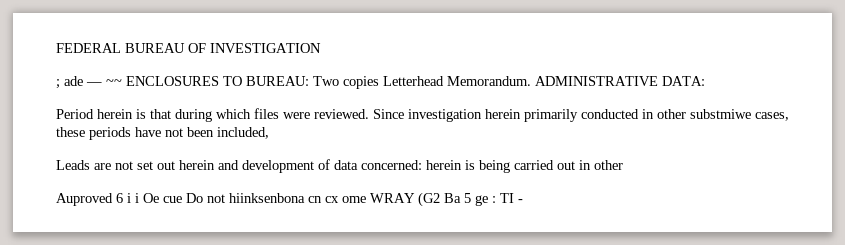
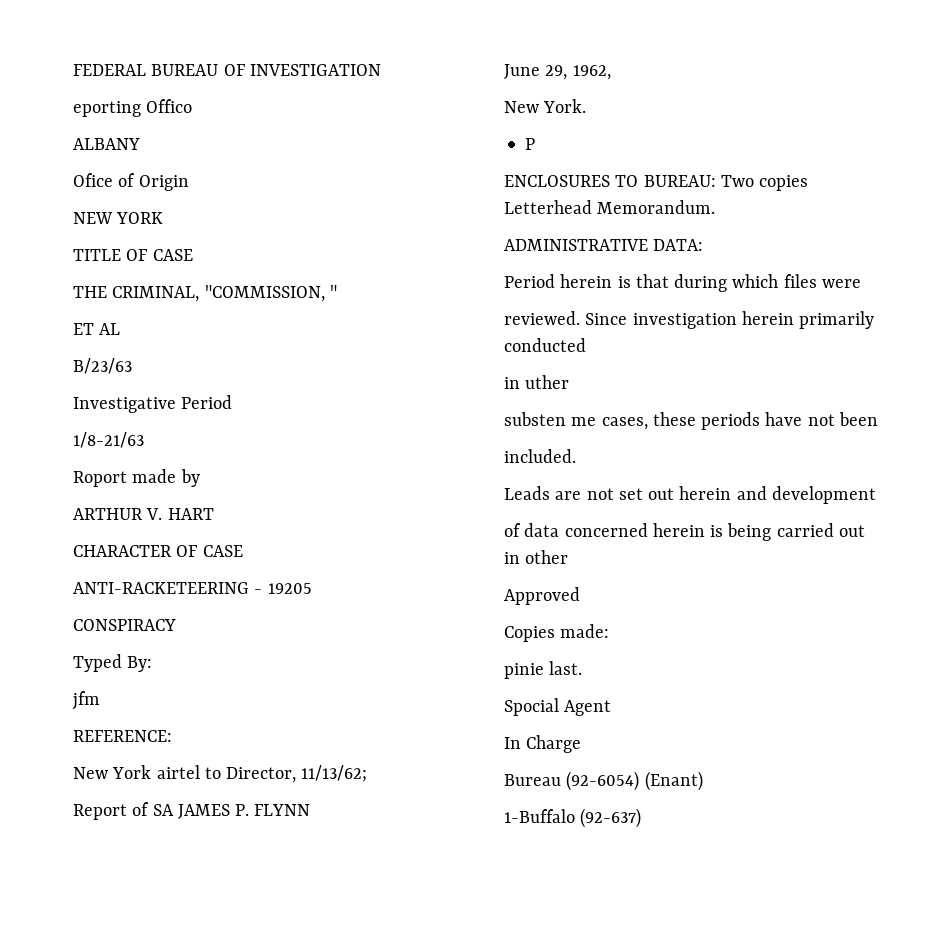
- ; ade — ~~ ENCLOSURES TO BUREAU: Two copies Letterhead Memorandum. ADMINISTRATIVE DATA:
+ eporting Offico
+ ALBANY
+ Ofice of Origin
+ NEW YORK
+ TITLE OF CASE
+ THE CRIMINAL, "COMMISSION, "
+ ET AL
+ B/23/63
+ Investigative Period
+ 1/8-21/63
+ Roport made by
+ ARTHUR V. HART
+ CHARACTER OF CASE
+ ANTI-RACKETEERING - 19205
+ CONSPIRACY
+ Typed By:
+ jfm
+ REFERENCE:
+ New York airtel to Director, 11/13/62;
+ Report of SA JAMES P. FLYNN
+ June 29, 1962,
+ New York.
+ P
+ ENCLOSURES TO BUREAU: Two copies Letterhead Memorandum.
+ ADMINISTRATIVE DATA:
- Period herein is that during which files were reviewed.
+ Period herein is that during which files were
+ reviewed.
- Since investigation herein primarily conducted in other substmiwe cases, these periods have not been included,
+ Since investigation herein primarily conducted
+ in uther
+ substen me cases, these periods have not been
+ included.
- Leads are not set out herein and development of data concerned: herein is being carried out in other
+ Leads are not set out herein and development
+ of data concerned herein is being carried out in other
- Auproved 6 i i Oe cue Do not hiinksenbona cn cx ome WRAY (G2 Ba 5 ge : TI -
+ Approved
+ Copies made:
+ pinie last.
+ Spocial Agent
+ In Charge
+ Bureau (92-6054) (Enant)
+ 1-Buffalo (92-637)

